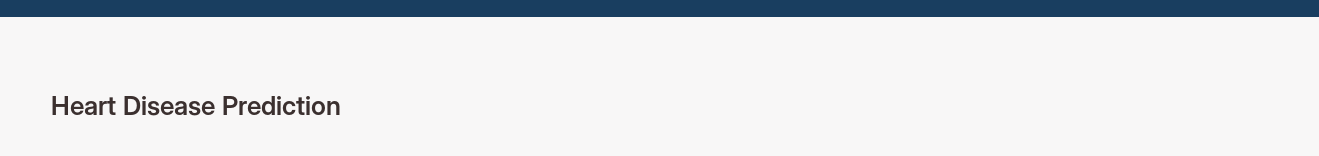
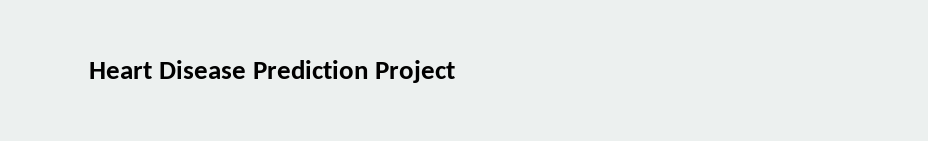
- Heart Disease Prediction
+ Heart Disease Prediction Project

